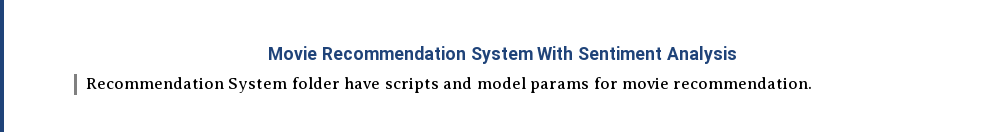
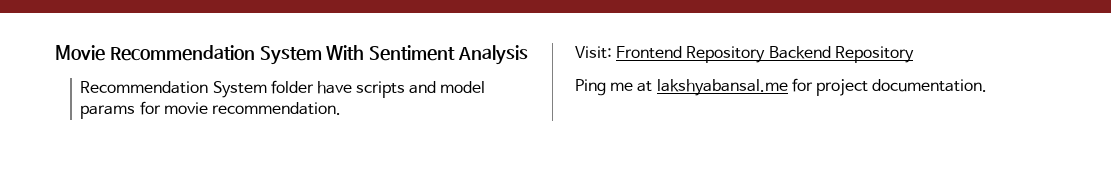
+ Visit: Frontend Repository Backend Repository
+ Ping me at lakshyabansal.me for project documentation.

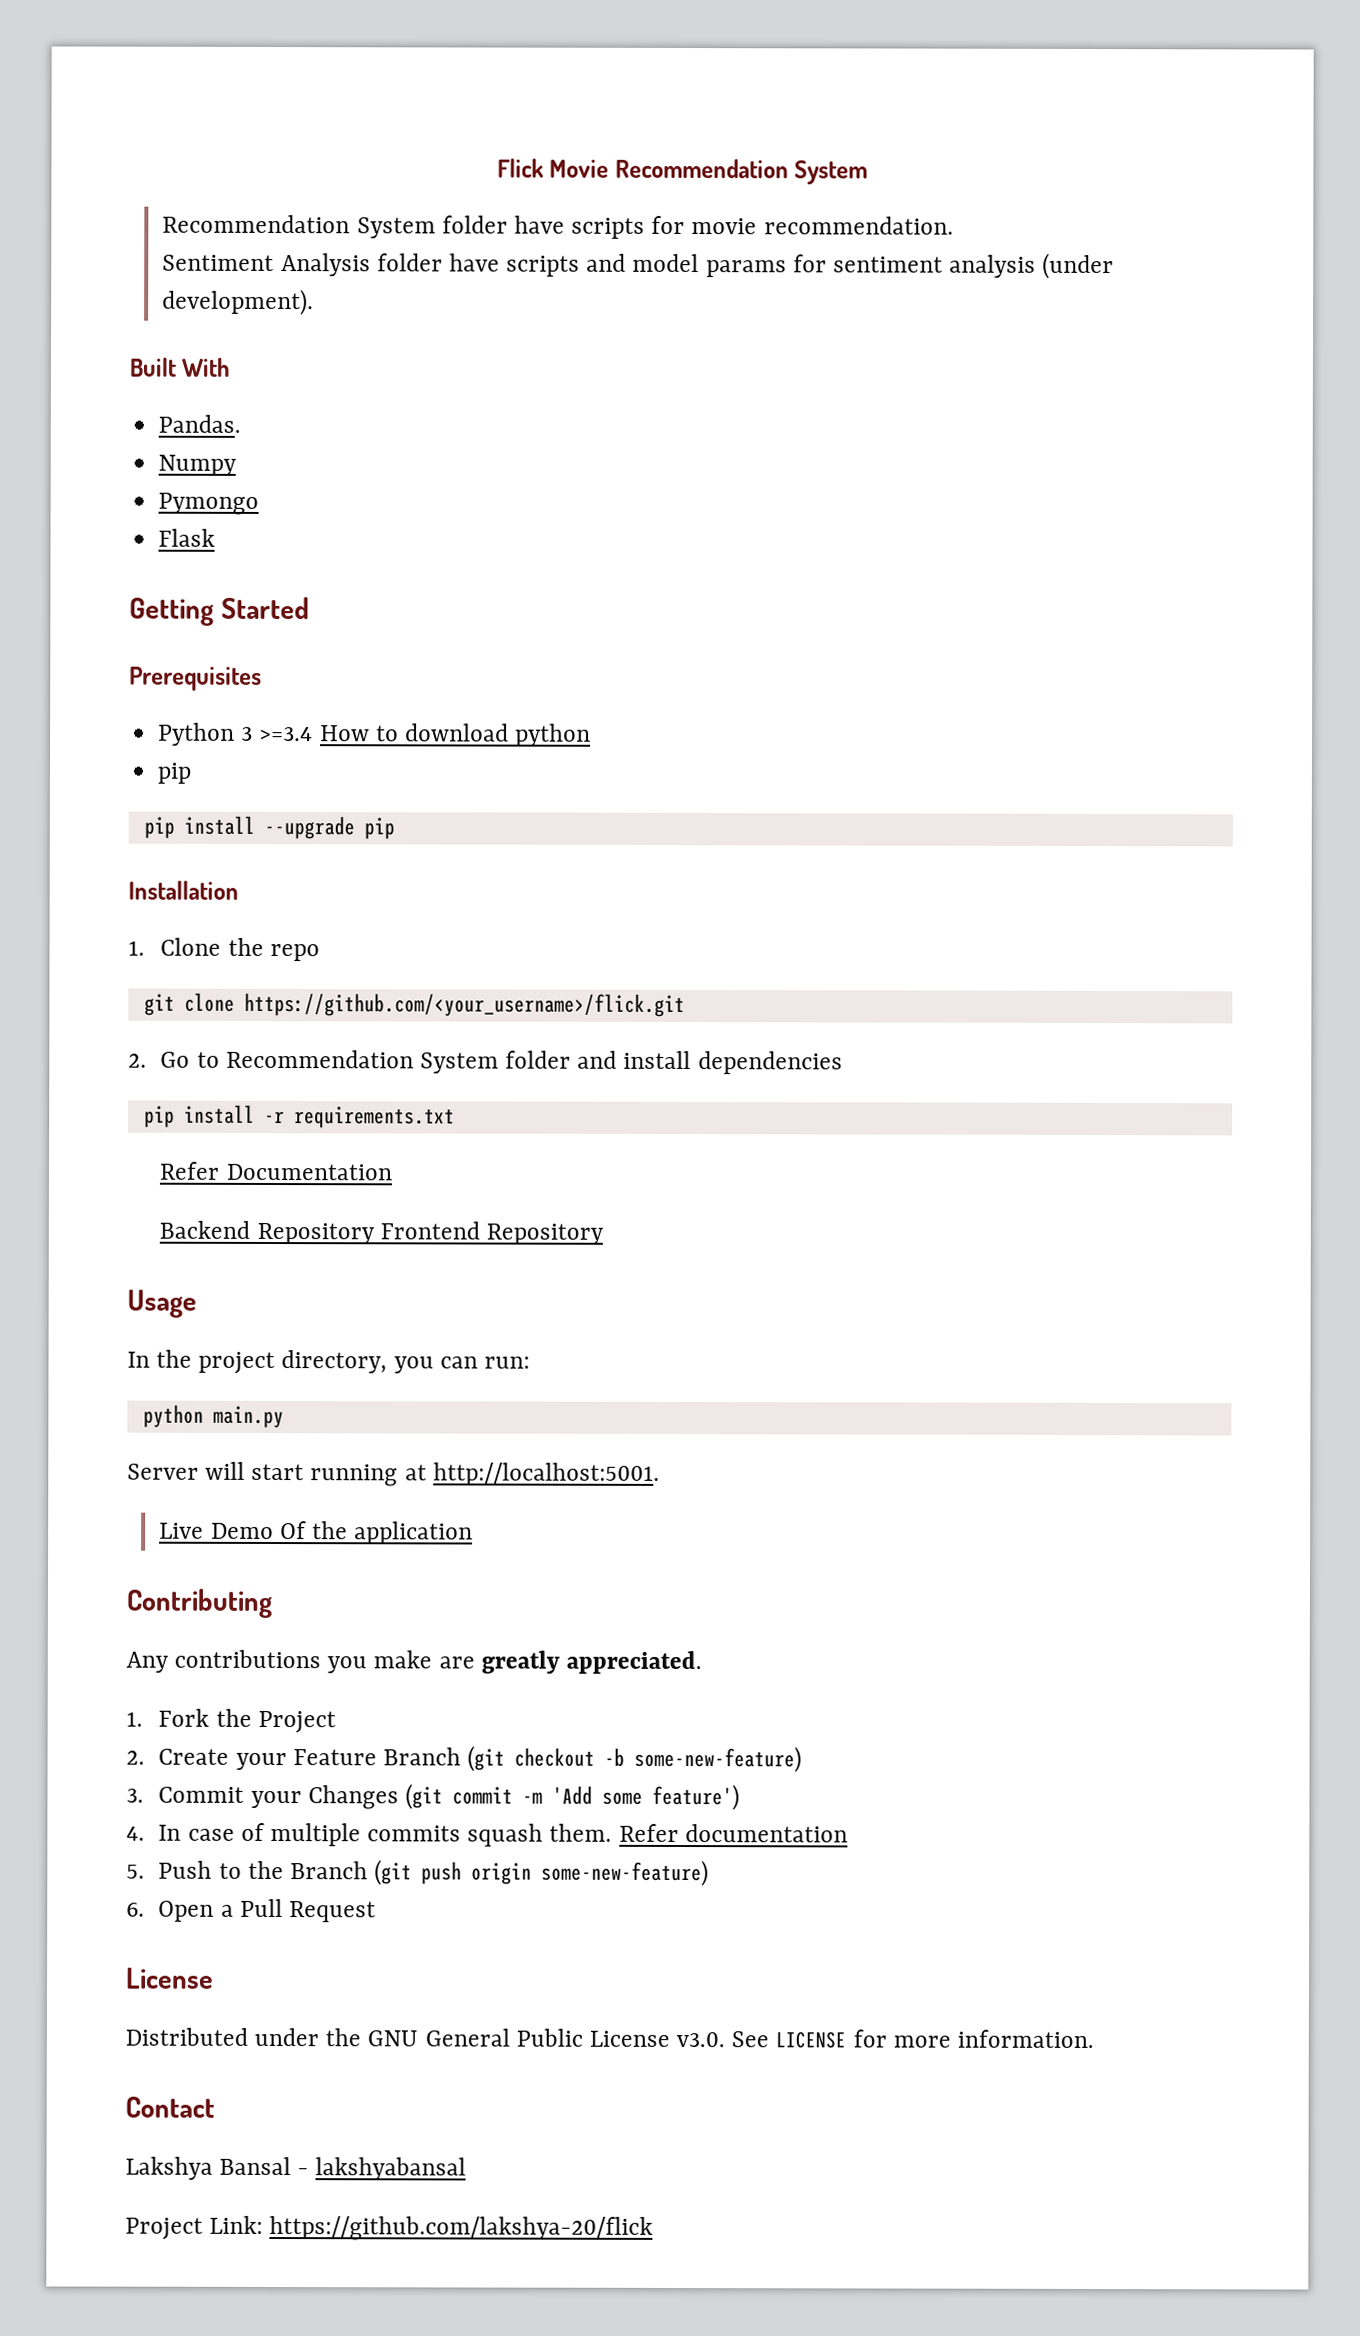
- Movie Recommendation System With Sentiment Analysis
+ Flick Movie Recommendation System
- Recommendation System folder have scripts and model params for movie recommendation.
- Visit: Frontend Repository Backend Repository
- Ping me at lakshyabansal.me for project documentation.
+ Recommendation System folder have scripts for movie recommendation.
+ Sentiment Analysis folder have scripts and model params for sentiment analysis (under development).
+ Built With
+ Pandas.
+ Numpy
+ Pymongo
+ Flask
+ Getting Started
+ Prerequisites
+ Python 3 >=3.4 How to download python
+ pip
+ pip install --upgrade pip
+ Installation
+ 1. Clone the repo
+ git clone https://github.com/<your_username>/flick.git
+ 2. Go to Recommendation System folder and install dependencies
+ pip install -r requirements.txt
+ Refer Documentation
+ Backend Repository Frontend Repository
+ Usage
+ In the project directory, you can run:
+ python main.py
+ Server will start running at http://localhost:5001.
+ Live Demo Of the application
+ Contributing
+ Any contributions you make are greatly appreciated.
+ 1. Fork the Project
+ 2. Create your Feature Branch (git checkout -b some-new-feature)
+ 3. Commit your Changes (git commit -m 'Add some feature')
+ 4. In case of multiple commits squash them. Refer documentation
+ 5. Push to the Branch (git push origin some-new-feature)
+ 6. Open a Pull Request
+ License
+ Distributed under the GNU General Public License v3.0. See LICENSE for more information.
+ Contact
+ Lakshya Bansal - lakshyabansal
+ Project Link: https://github.com/lakshya-20/flick

